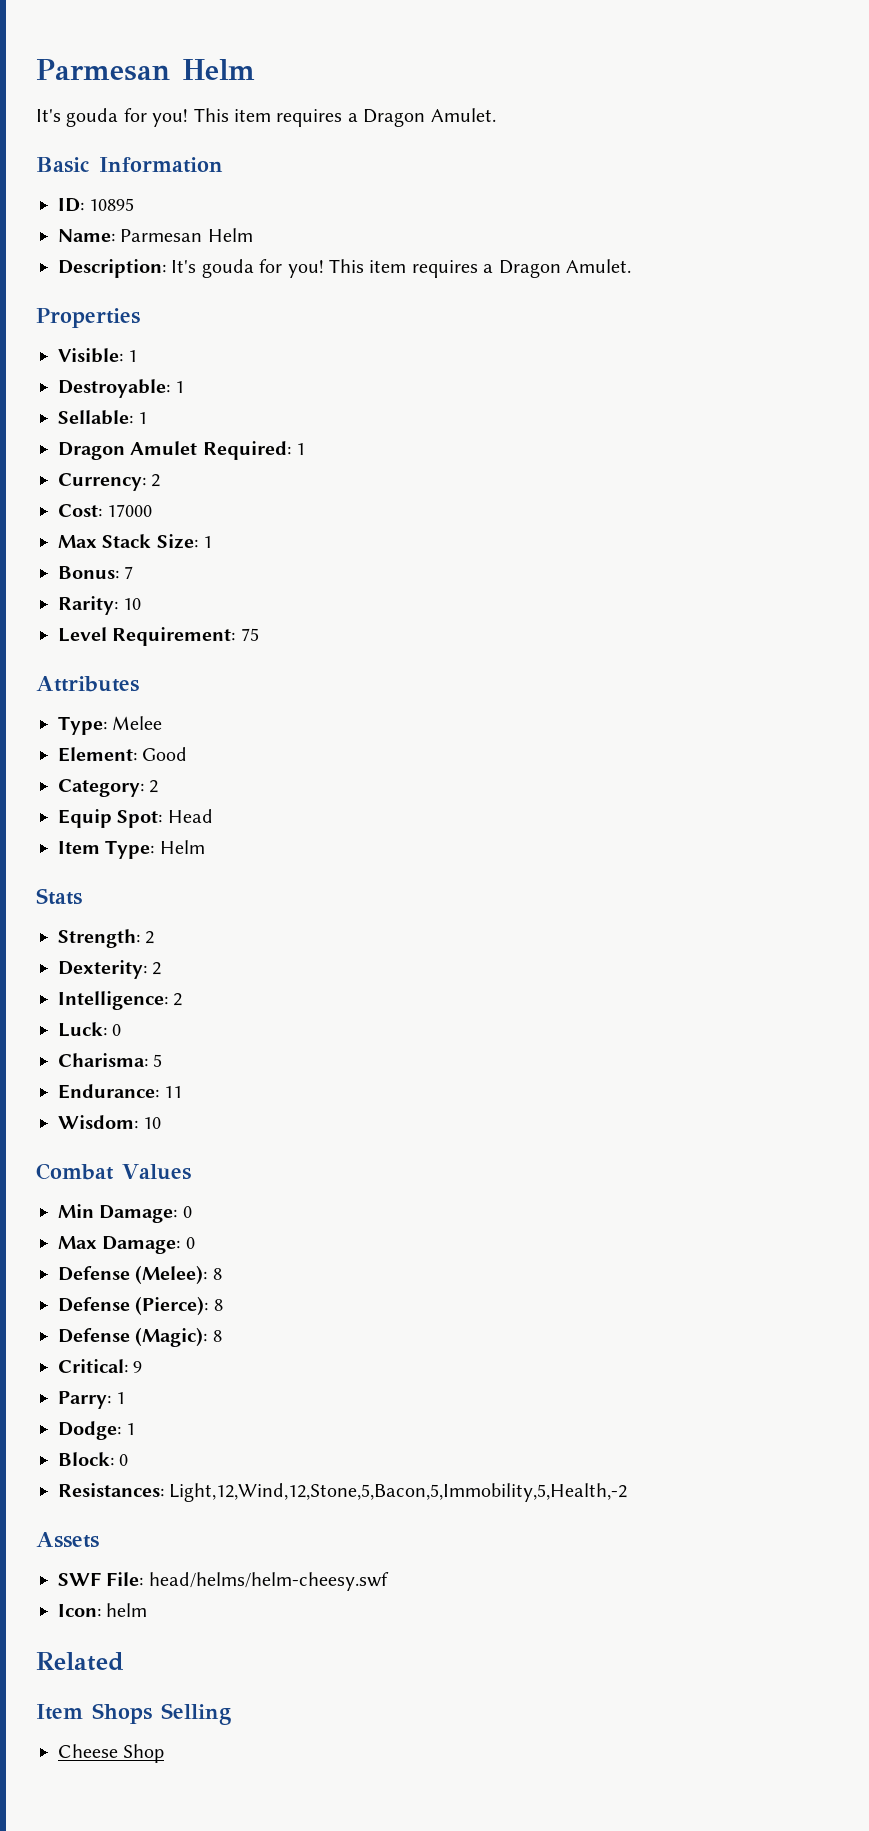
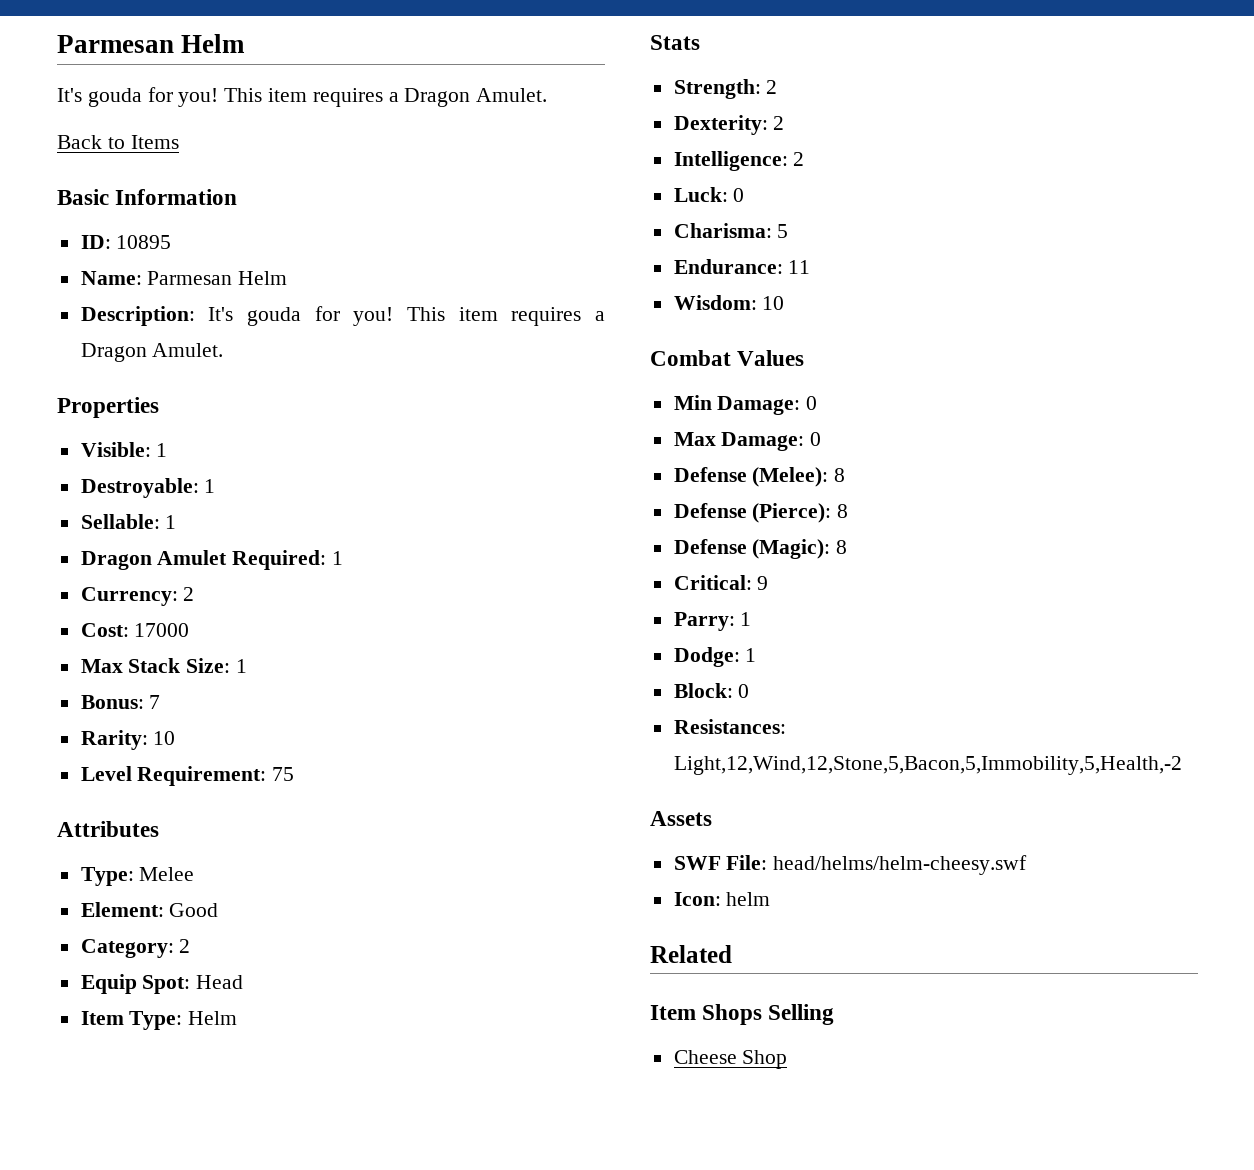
+ Back to Items

